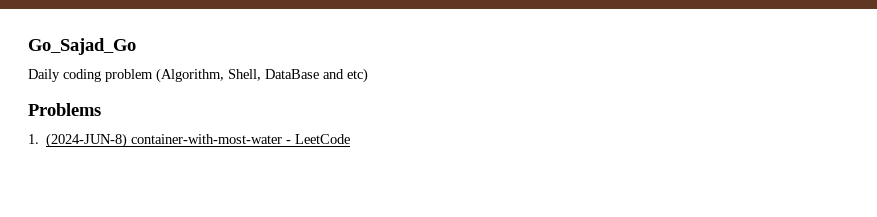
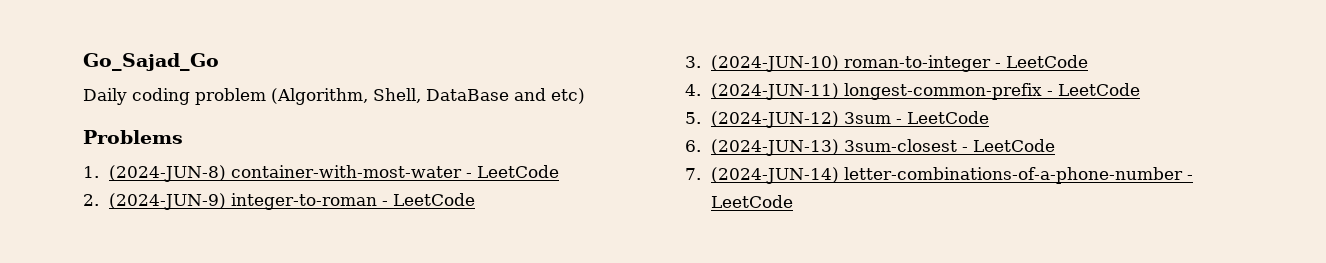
+ 2. (2024-JUN-9) integer-to-roman - LeetCode
+ 3. (2024-JUN-10) roman-to-integer - LeetCode
+ 4. (2024-JUN-11) longest-common-prefix - LeetCode
+ 5. (2024-JUN-12) 3sum - LeetCode
+ 6. (2024-JUN-13) 3sum-closest - LeetCode
+ 7. (2024-JUN-14) letter-combinations-of-a-phone-number - LeetCode

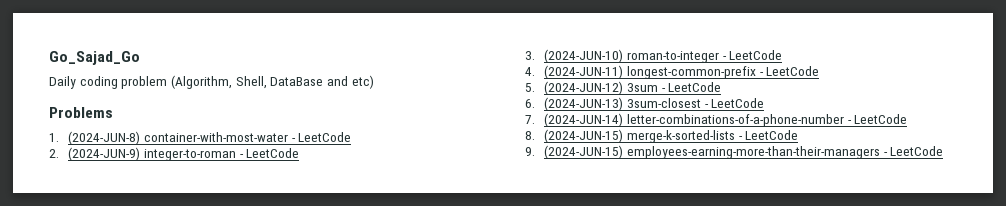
+ 8. (2024-JUN-15) merge-k-sorted-lists - LeetCode
+ 9. (2024-JUN-15) employees-earning-more-than-their-managers - LeetCode

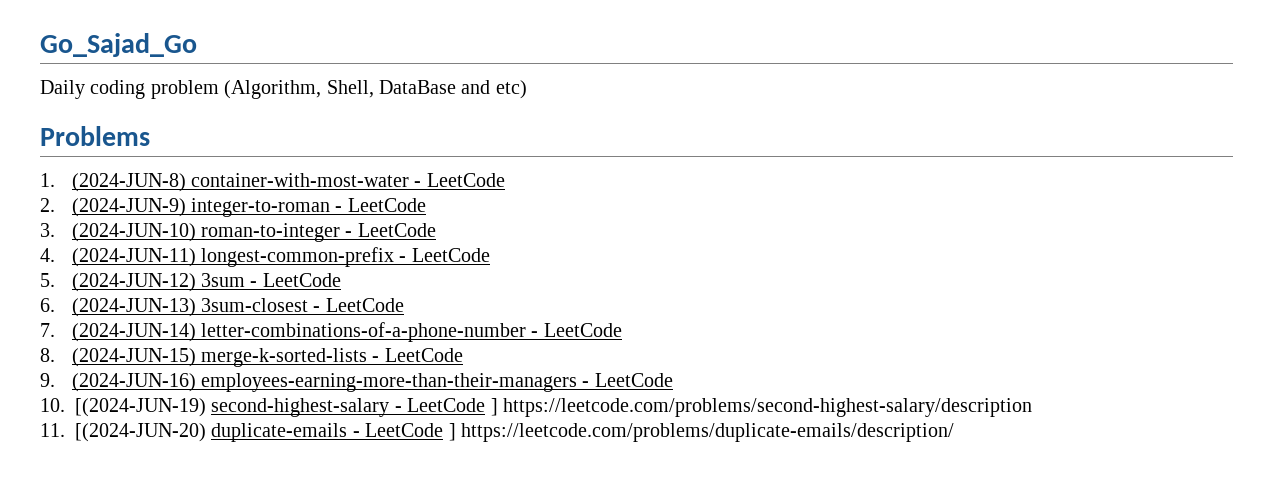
- 9. (2024-JUN-15) employees-earning-more-than-their-managers - LeetCode
+ 9. (2024-JUN-16) employees-earning-more-than-their-managers - LeetCode
+ 10. [(2024-JUN-19) second-highest-salary - LeetCode ] https://leetcode.com/problems/second-highest-salary/description
+ 11. [(2024-JUN-20) duplicate-emails - LeetCode ] https://leetcode.com/problems/duplicate-emails/description/

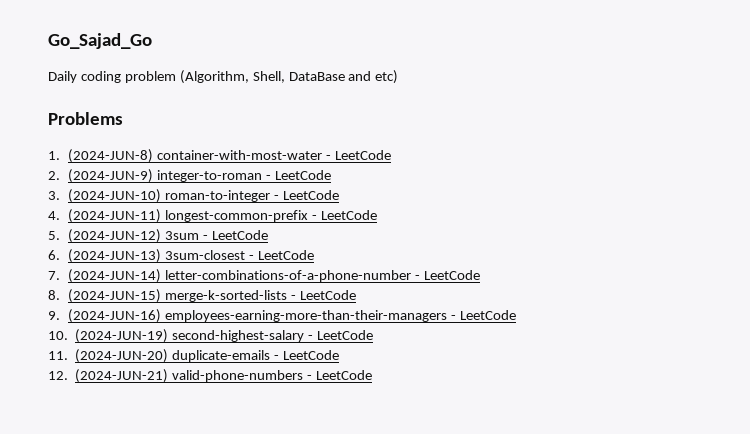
- 10. [(2024-JUN-19) second-highest-salary - LeetCode ] https://leetcode.com/problems/second-highest-salary/description
+ 10. (2024-JUN-19) second-highest-salary - LeetCode
- 11. [(2024-JUN-20) duplicate-emails - LeetCode ] https://leetcode.com/problems/duplicate-emails/description/
+ 11. (2024-JUN-20) duplicate-emails - LeetCode
+ 12. (2024-JUN-21) valid-phone-numbers - LeetCode

